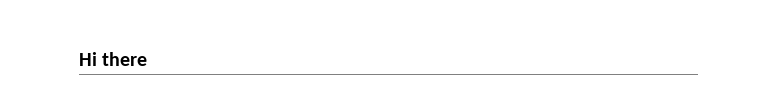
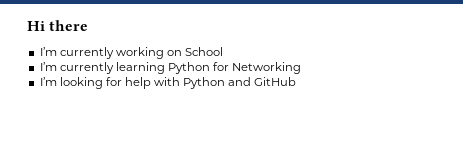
+ I’m currently working on School
+ I’m currently learning Python for Networking
+ I’m looking for help with Python and GitHub

